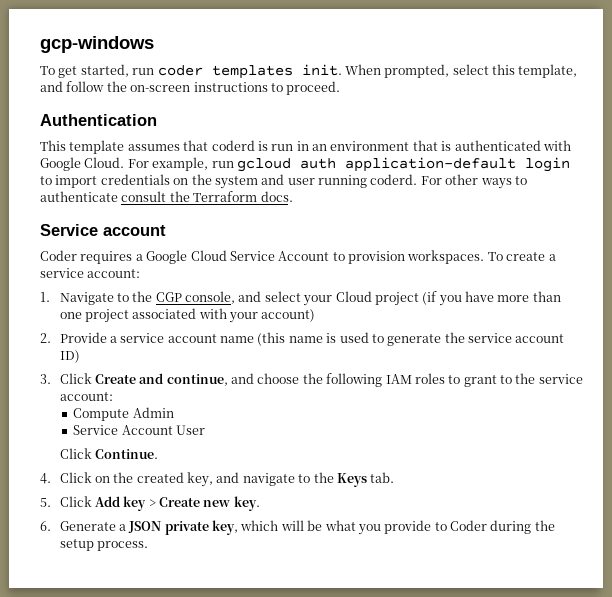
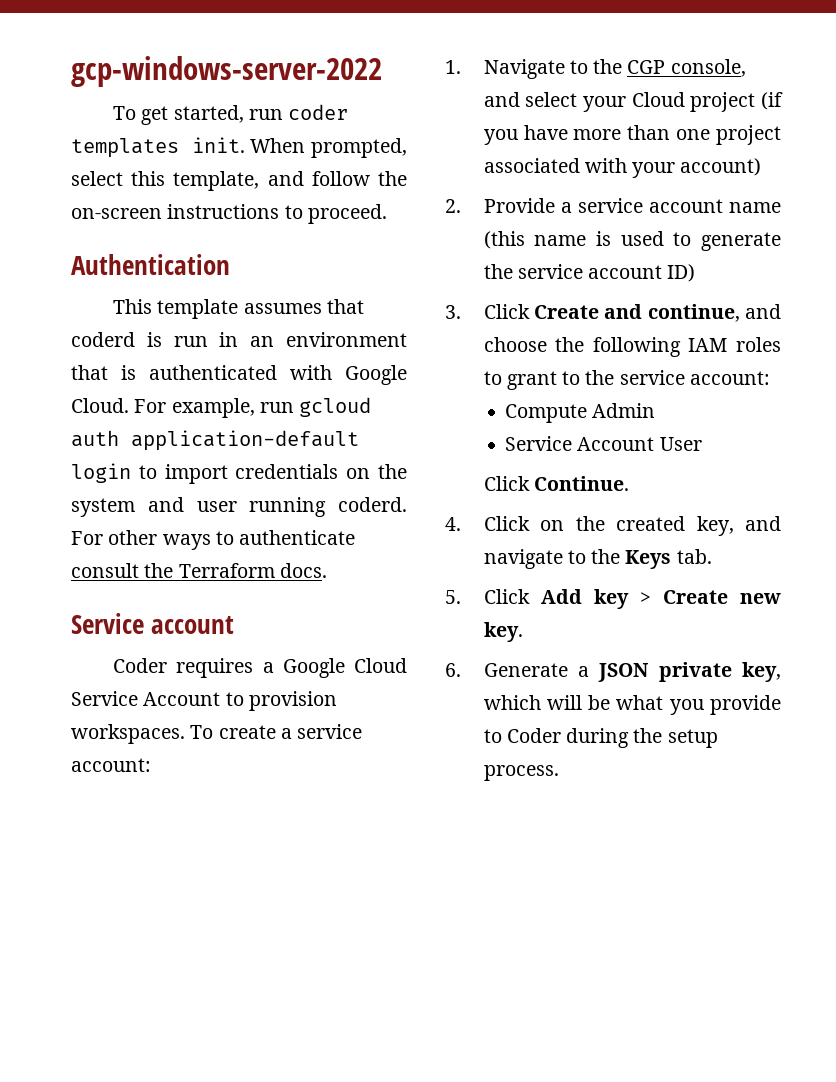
- gcp-windows
+ gcp-windows-server-2022

